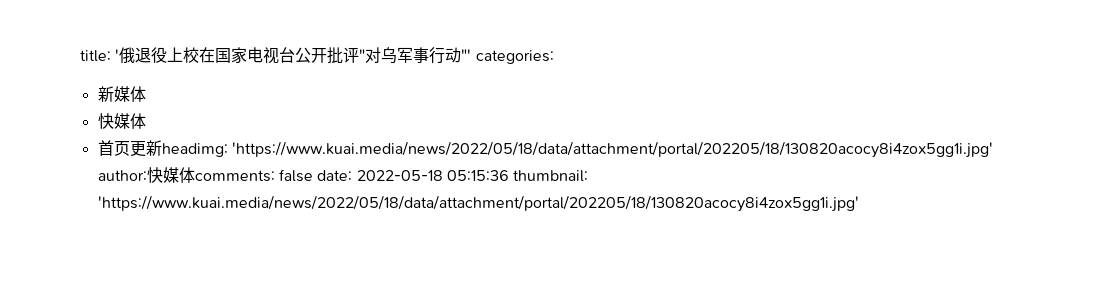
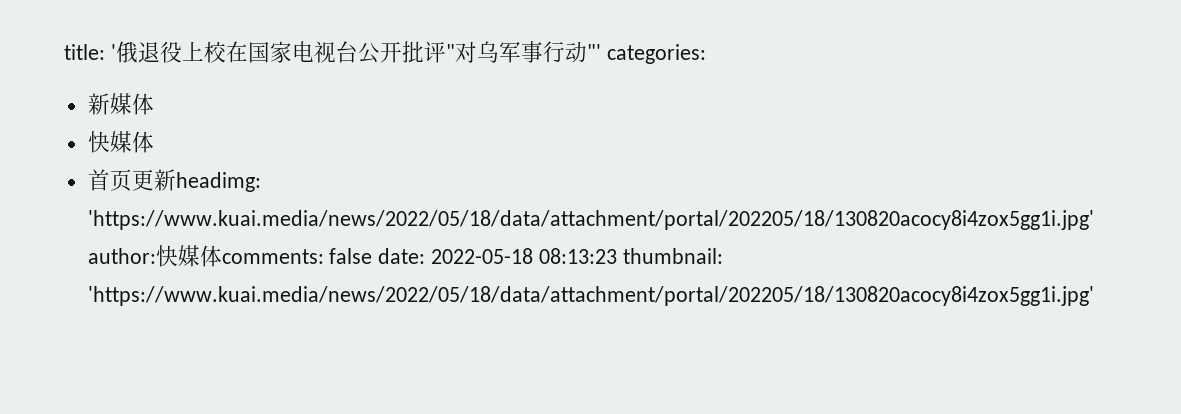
- 首页更新headimg: 'https://www.kuai.media/news/2022/05/18/data/attachment/portal/202205/18/130820acocy8i4zox5gg1i.jpg' author:快媒体comments: false date: 2022-05-18 05:15:36 thumbnail: 'https://www.kuai.media/news/2022/05/18/data/attachment/portal/202205/18/130820acocy8i4zox5gg1i.jpg'
+ 首页更新headimg: 'https://www.kuai.media/news/2022/05/18/data/attachment/portal/202205/18/130820acocy8i4zox5gg1i.jpg' author:快媒体comments: false date: 2022-05-18 08:13:23 thumbnail: 'https://www.kuai.media/news/2022/05/18/data/attachment/portal/202205/18/130820acocy8i4zox5gg1i.jpg'

